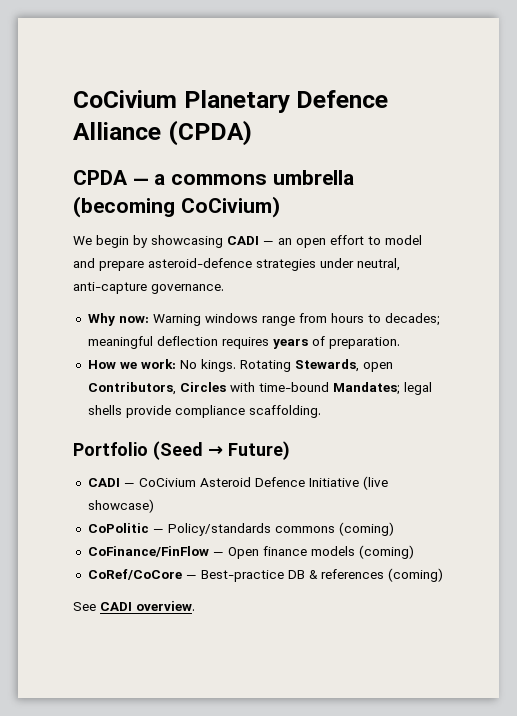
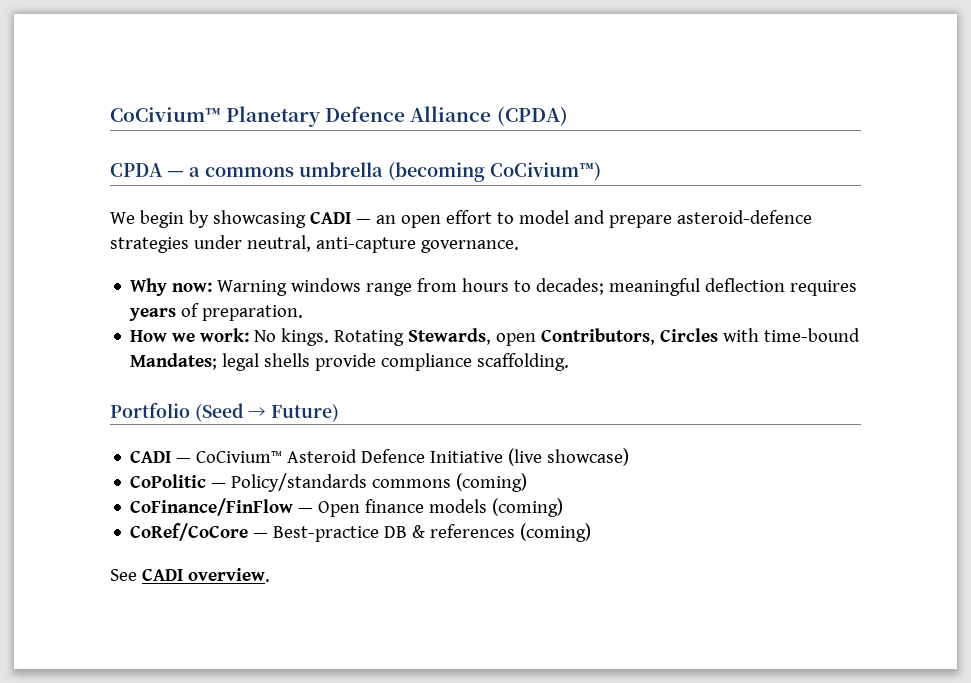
- CoCivium Planetary Defence Alliance (CPDA)
+ CoCivium™ Planetary Defence Alliance (CPDA)
- CPDA — a commons umbrella (becoming CoCivium)
+ CPDA — a commons umbrella (becoming CoCivium™)
- CADI — CoCivium Asteroid Defence Initiative (live showcase)
+ CADI — CoCivium™ Asteroid Defence Initiative (live showcase)

